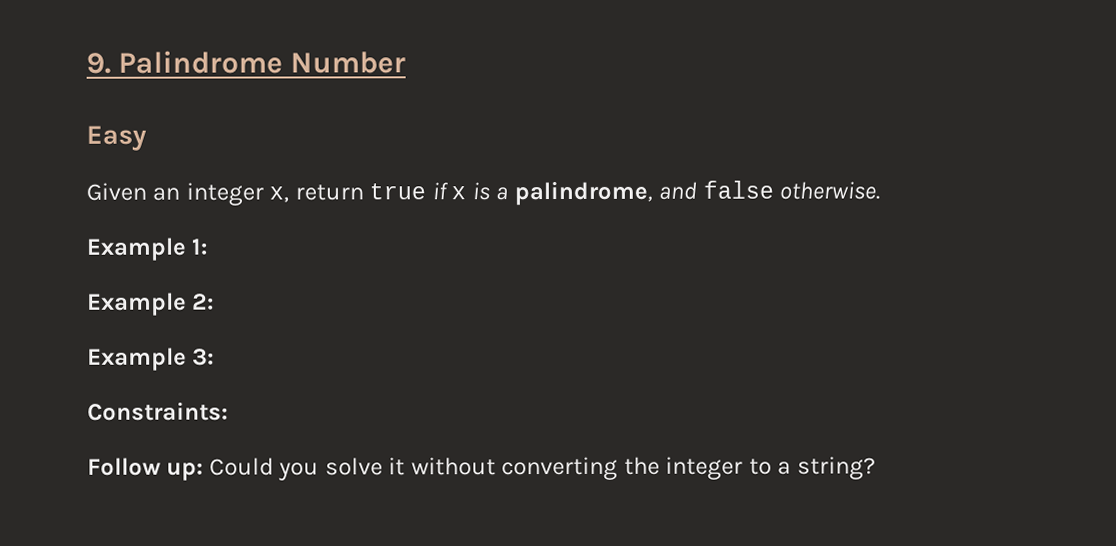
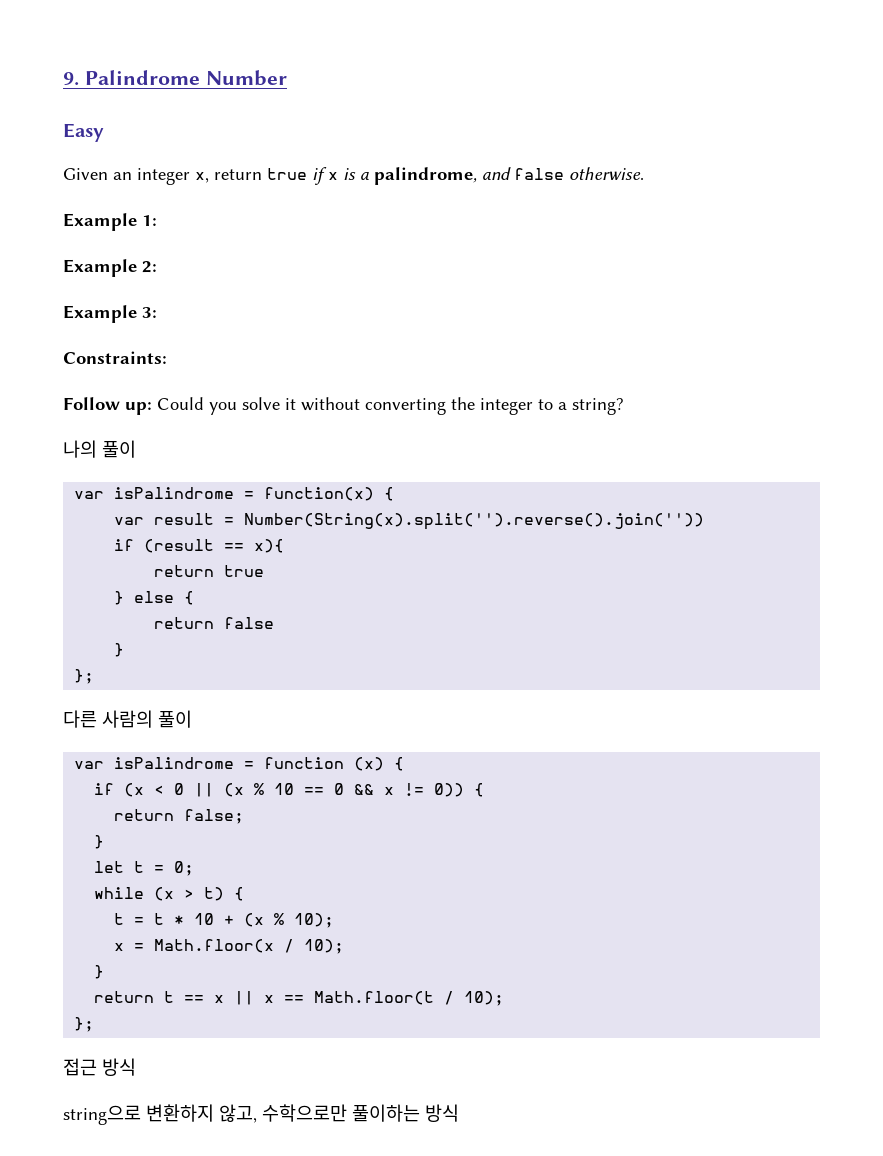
+ 나의 풀이
+ var isPalindrome = function(x) {
+ var result = Number(String(x).split('').reverse().join(''))
+ if (result == x){
+ return true
+ } else {
+ return false
+ }
+ };
+ 다른 사람의 풀이
+ var isPalindrome = function (x) {
+ if (x < 0 || (x % 10 == 0 && x != 0)) {
+ return false;
+ }
+ let t = 0;
+ while (x > t) {
+ t = t * 10 + (x % 10);
+ x = Math.floor(x / 10);
+ }
+ return t == x || x == Math.floor(t / 10);
+ };
+ 접근 방식
+ string으로 변환하지 않고, 수학으로만 풀이하는 방식

